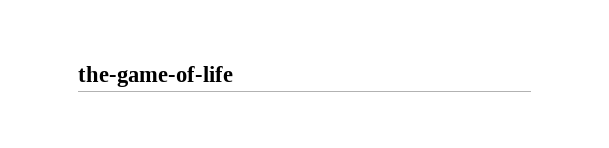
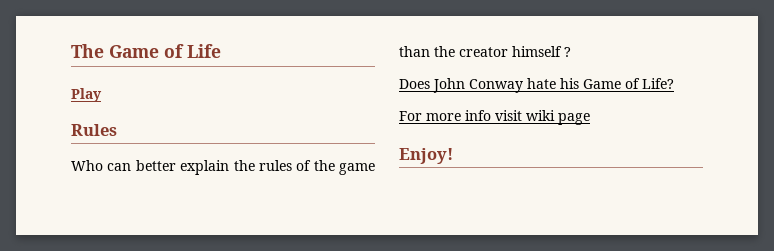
- the-game-of-life
+ The Game of Life
+ Play
+ Rules
+ Who can better explain the rules of the game than the creator himself ?
+ Does John Conway hate his Game of Life?
+ For more info visit wiki page
+ Enjoy!

